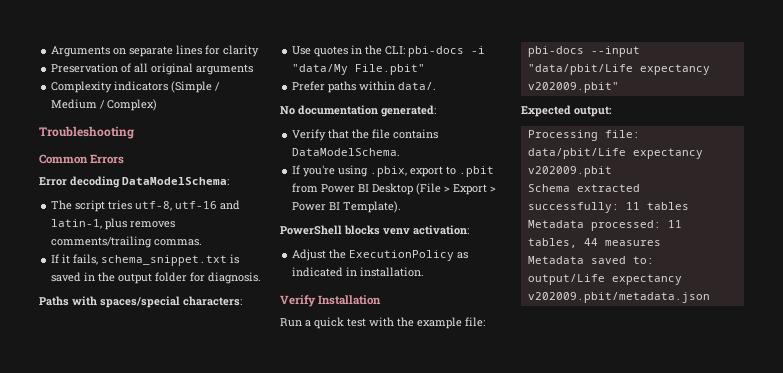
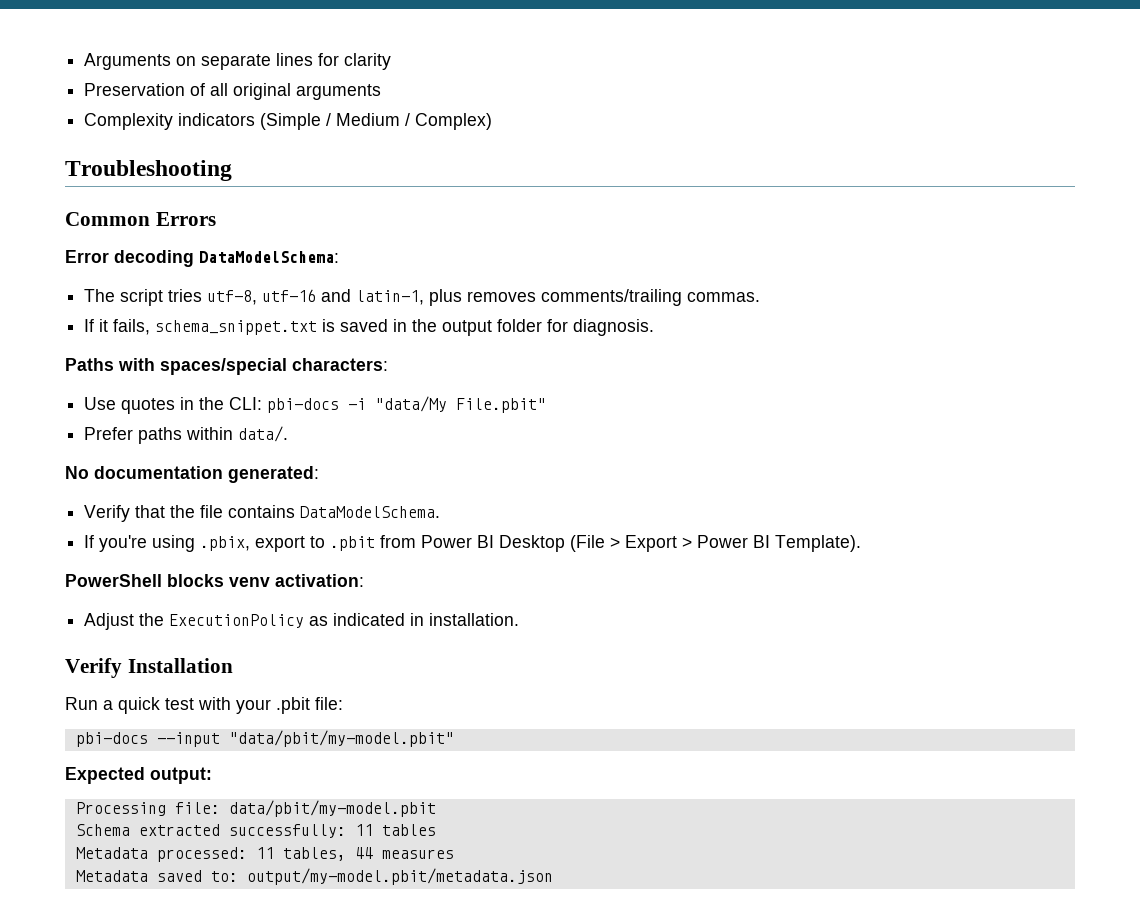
- Run a quick test with the example file:
+ Run a quick test with your .pbit file:
- pbi-docs --input "data/pbit/Life expectancy v202009.pbit"
+ pbi-docs --input "data/pbit/my-model.pbit"
- Processing file: data/pbit/Life expectancy v202009.pbit
+ Processing file: data/pbit/my-model.pbit
- Metadata saved to: output/Life expectancy v202009.pbit/metadata.json
+ Metadata saved to: output/my-model.pbit/metadata.json

